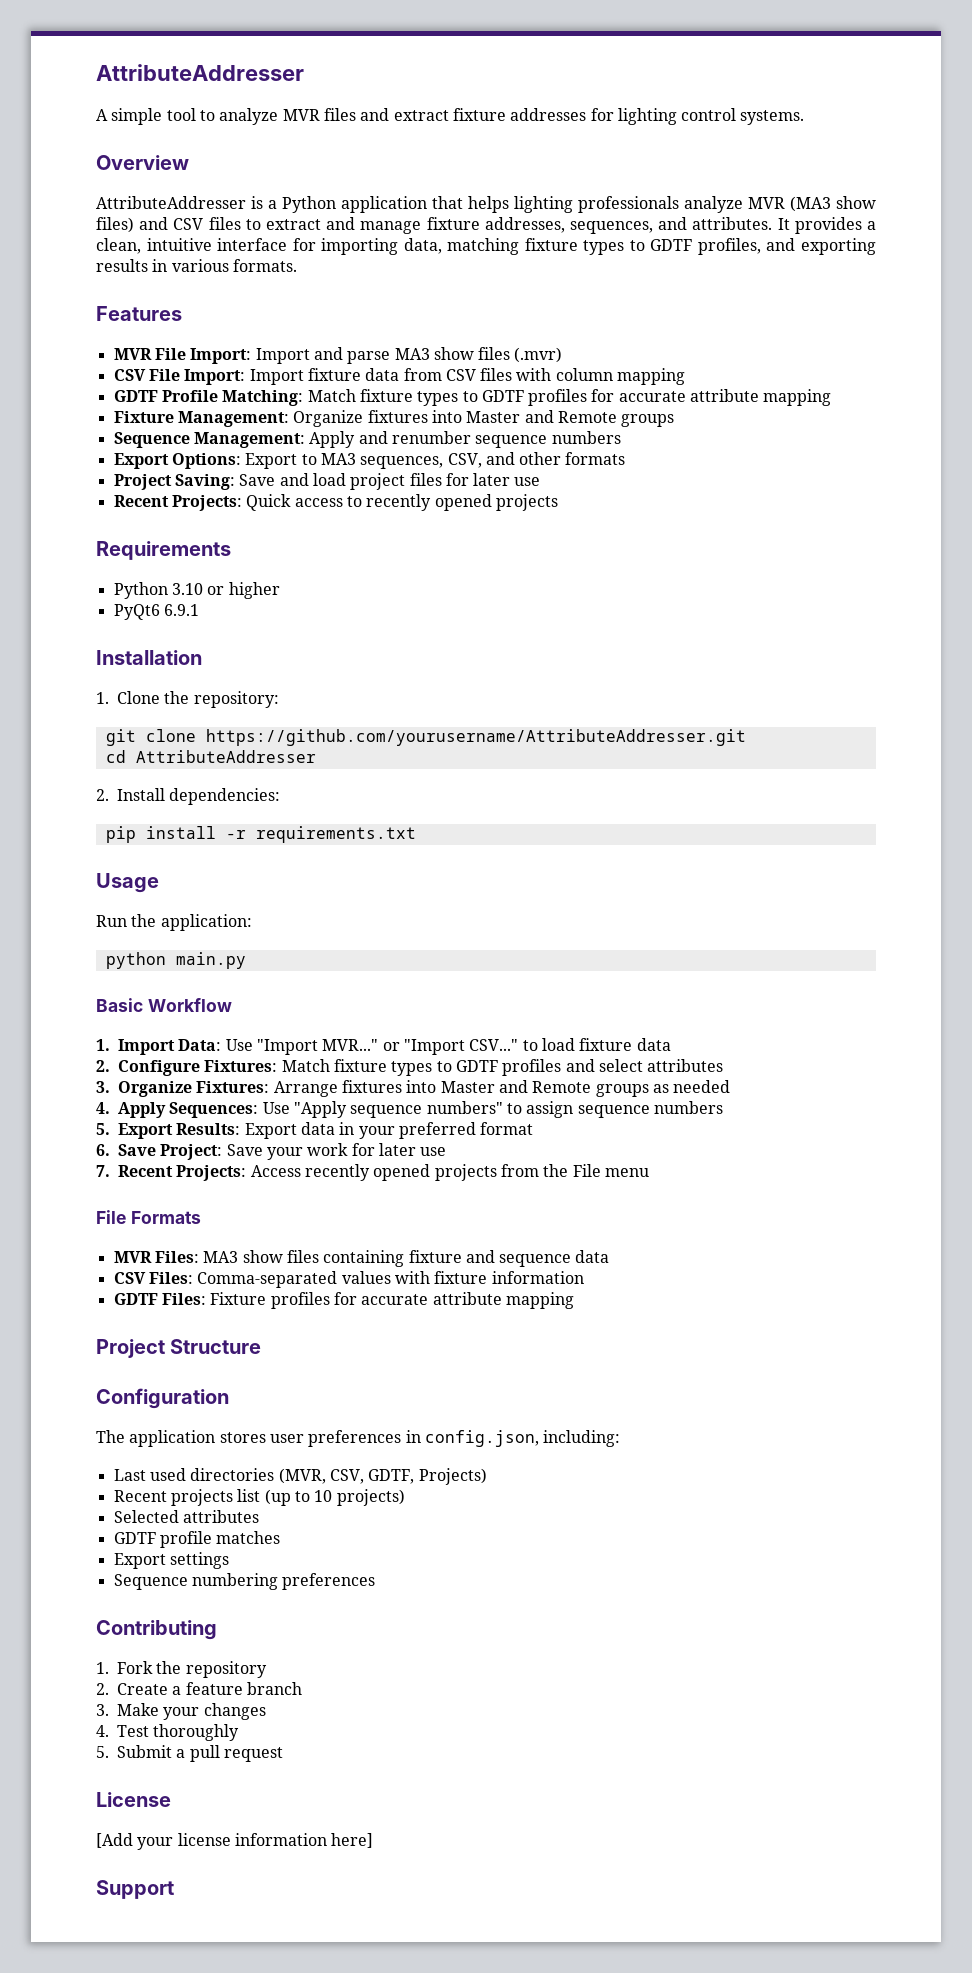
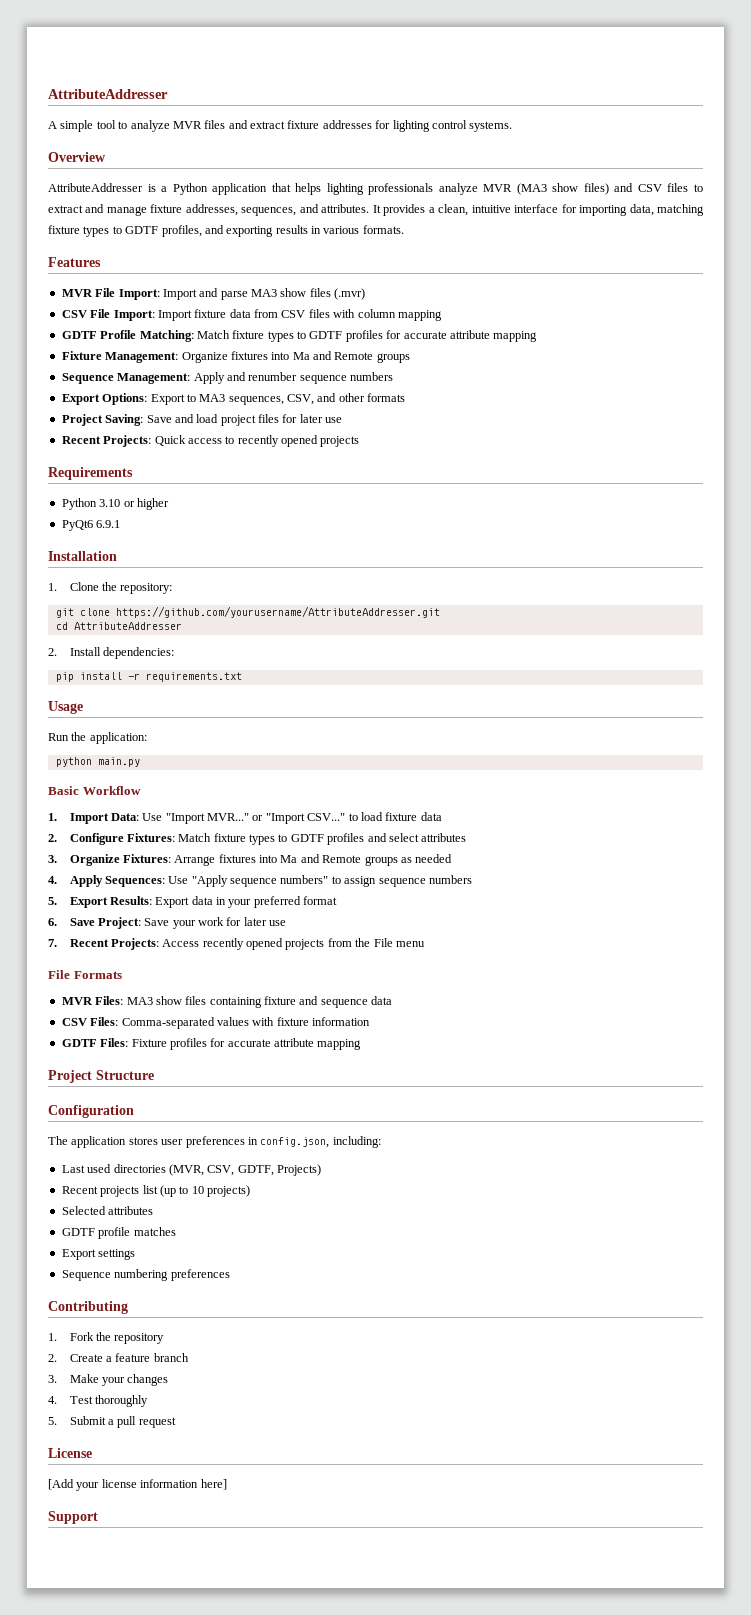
- Fixture Management: Organize fixtures into Master and Remote groups
+ Fixture Management: Organize fixtures into Ma and Remote groups
- 3. Organize Fixtures: Arrange fixtures into Master and Remote groups as needed
+ 3. Organize Fixtures: Arrange fixtures into Ma and Remote groups as needed

